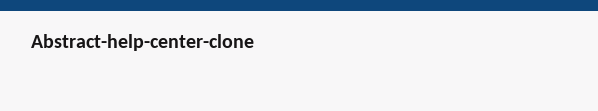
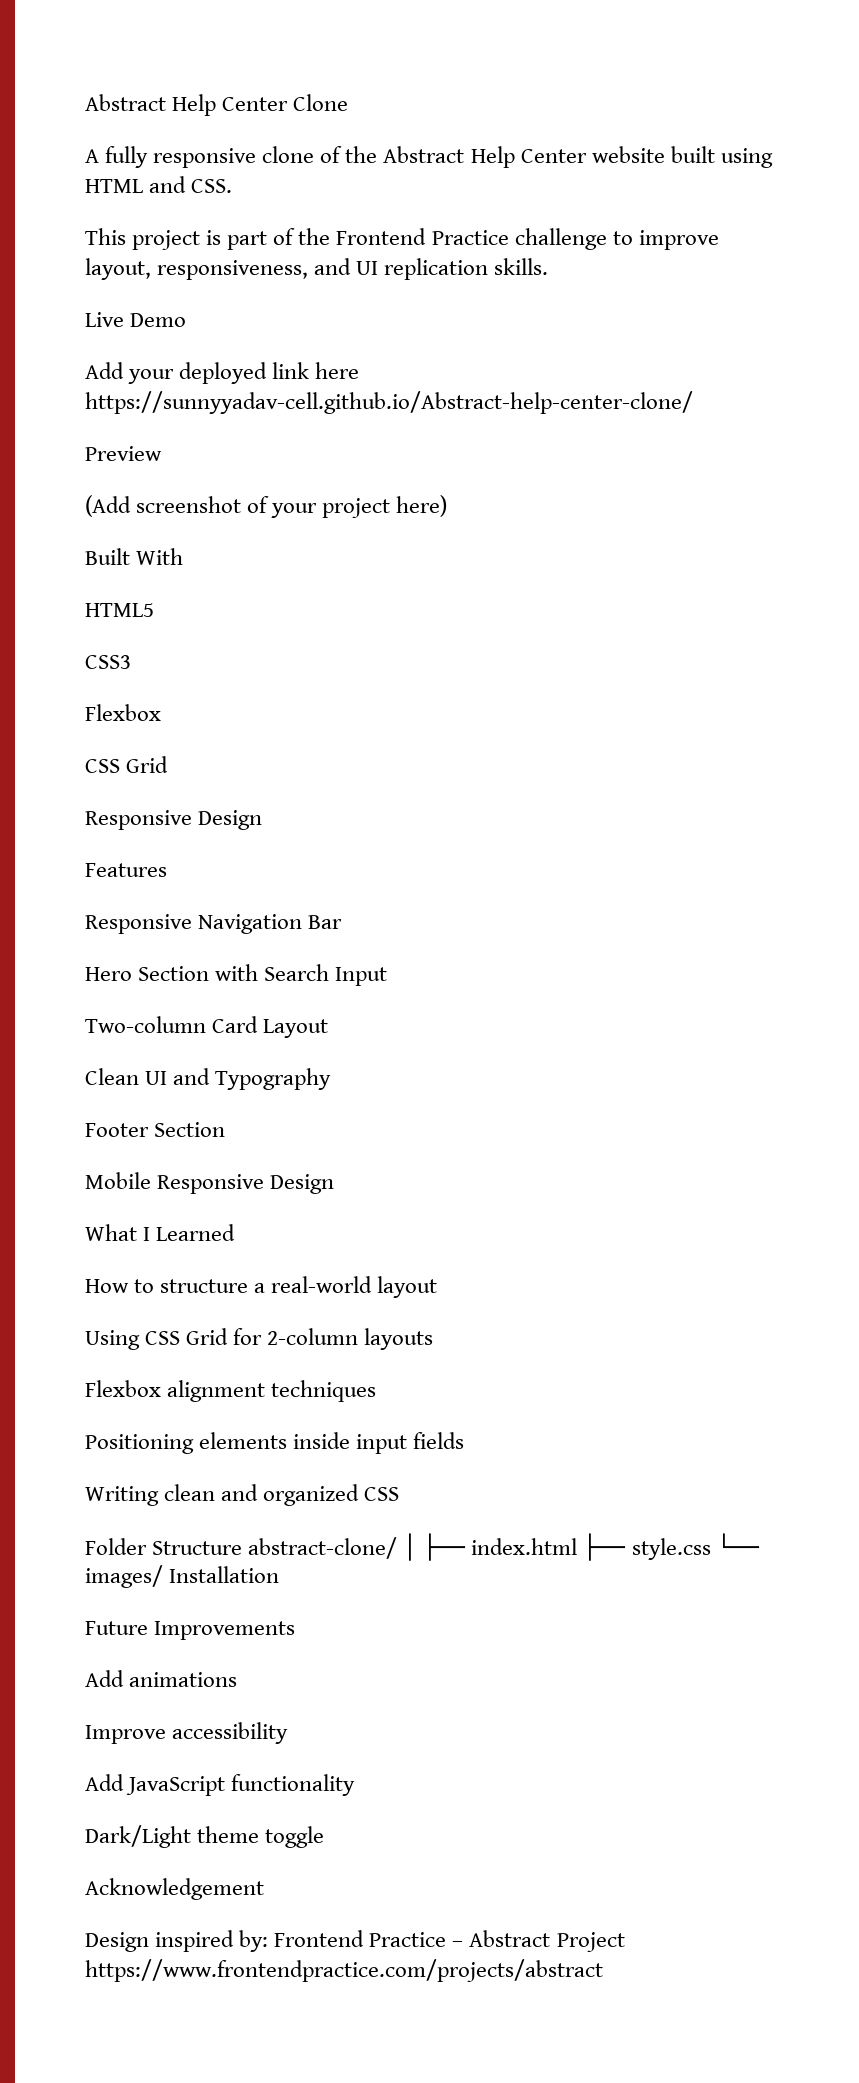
- Abstract-help-center-clone
+ Abstract Help Center Clone
+ A fully responsive clone of the Abstract Help Center website built using HTML and CSS.
+ This project is part of the Frontend Practice challenge to improve layout, responsiveness, and UI replication skills.
+ Live Demo
+ Add your deployed link here https://sunnyyadav-cell.github.io/Abstract-help-center-clone/
+ Preview
+ (Add screenshot of your project here)
+ Built With
+ HTML5
+ CSS3
+ Flexbox
+ CSS Grid
+ Responsive Design
+ Features
+ Responsive Navigation Bar
+ Hero Section with Search Input
+ Two-column Card Layout
+ Clean UI and Typography
+ Footer Section
+ Mobile Responsive Design
+ What I Learned
+ How to structure a real-world layout
+ Using CSS Grid for 2-column layouts
+ Flexbox alignment techniques
+ Positioning elements inside input fields
+ Writing clean and organized CSS
+ Folder Structure abstract-clone/ │ ├── index.html ├── style.css └── images/ Installation
+ Future Improvements
+ Add animations
+ Improve accessibility
+ Add JavaScript functionality
+ Dark/Light theme toggle
+ Acknowledgement
+ Design inspired by: Frontend Practice – Abstract Project https://www.frontendpractice.com/projects/abstract

